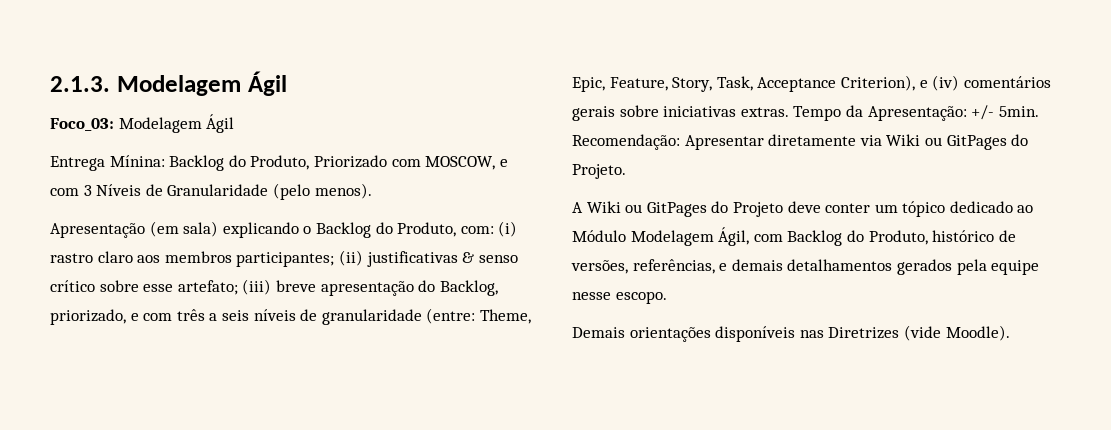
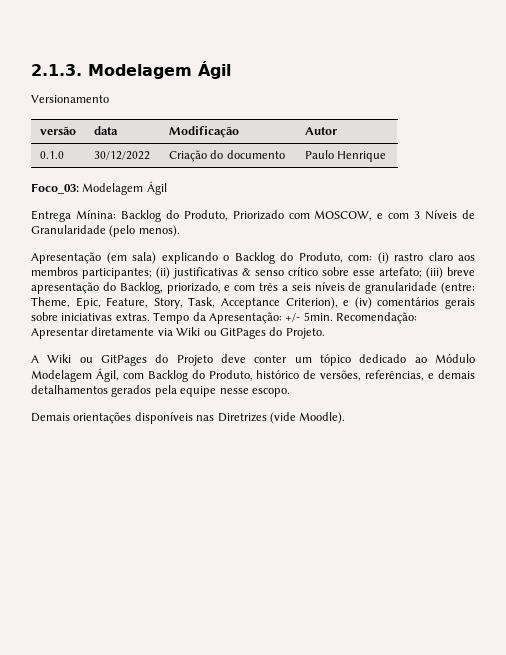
+ Versionamento
+ versão | data | Modificação | Autor
+ 0.1.0 | 30/12/2022 | Criação do documento | Paulo Henrique

